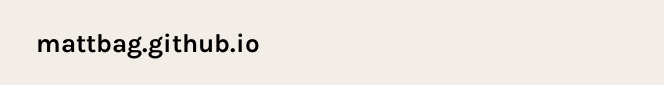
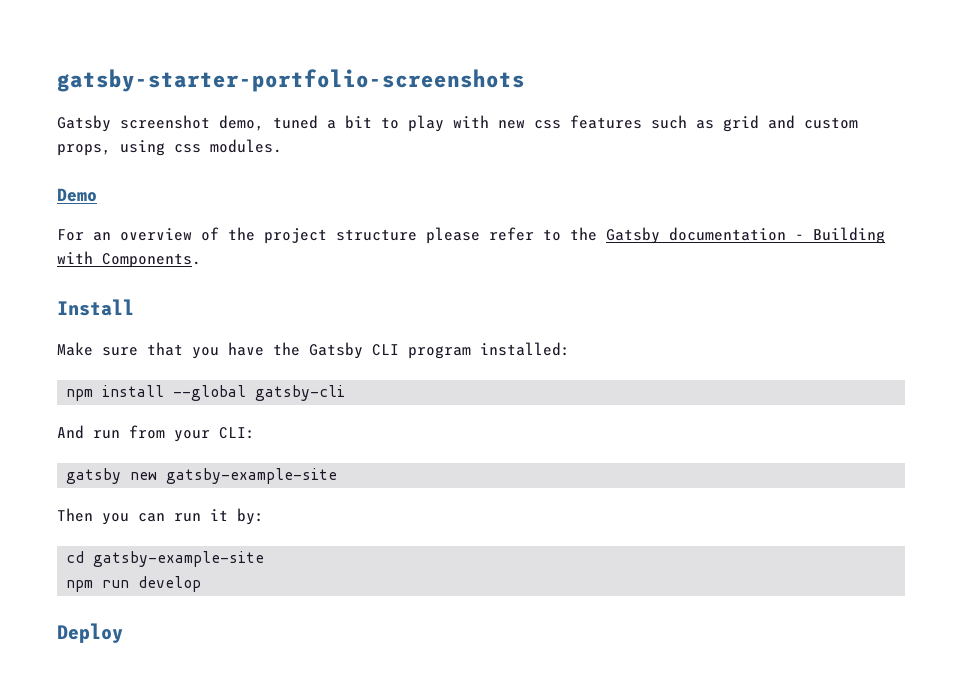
- mattbag.github.io
+ gatsby-starter-portfolio-screenshots
+ Gatsby screenshot demo, tuned a bit to play with new css features such as grid and custom props, using css modules.
+ Demo
+ For an overview of the project structure please refer to the Gatsby documentation - Building with Components.
+ Install
+ Make sure that you have the Gatsby CLI program installed:
+ npm install --global gatsby-cli
+ And run from your CLI:
+ gatsby new gatsby-example-site
+ Then you can run it by:
+ cd gatsby-example-site
+ npm run develop
+ Deploy

